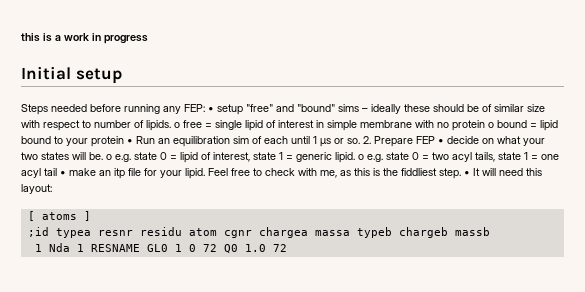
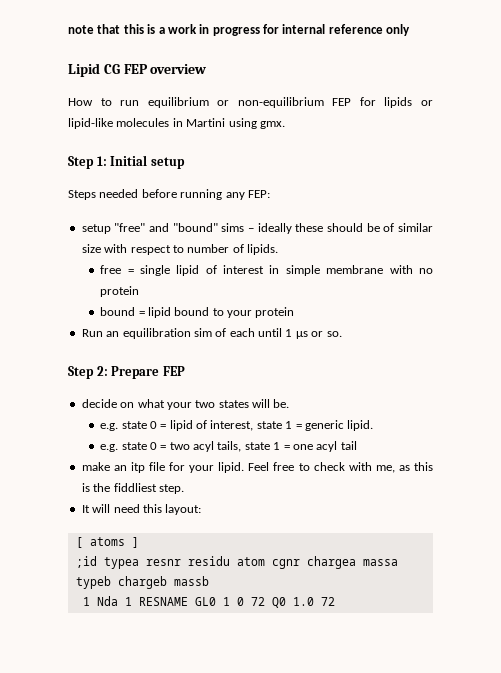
- this is a work in progress
- Initial setup
+ note that this is a work in progress for internal reference only
+ Lipid CG FEP overview
+ How to run equilibrium or non-equilibrium FEP for lipids or lipid-like molecules in Martini using gmx.
+ Step 1: Initial setup
- Steps needed before running any FEP: • setup "free" and "bound" sims – ideally these should be of similar size with respect to number of lipids. o free = single lipid of interest in simple membrane with no protein o bound = lipid bound to your protein • Run an equilibration sim of each until 1 µs or so. 2. Prepare FEP • decide on what your two states will be. o e.g. state 0 = lipid of interest, state 1 = generic lipid. o e.g. state 0 = two acyl tails, state 1 = one acyl tail • make an itp file for your lipid.
+ Steps needed before running any FEP:
+ setup "free" and "bound" sims – ideally these should be of similar size with respect to number of lipids.
+ free = single lipid of interest in simple membrane with no protein
+ bound = lipid bound to your protein
+ Run an equilibration sim of each until 1 µs or so.
+ Step 2: Prepare FEP
+ decide on what your two states will be.
+ e.g. state 0 = lipid of interest, state 1 = generic lipid.
+ e.g. state 0 = two acyl tails, state 1 = one acyl tail
+ make an itp file for your lipid.
- Feel free to check with me, as this is the fiddliest step. • It will need this layout:
+ Feel free to check with me, as this is the fiddliest step.
+ It will need this layout:

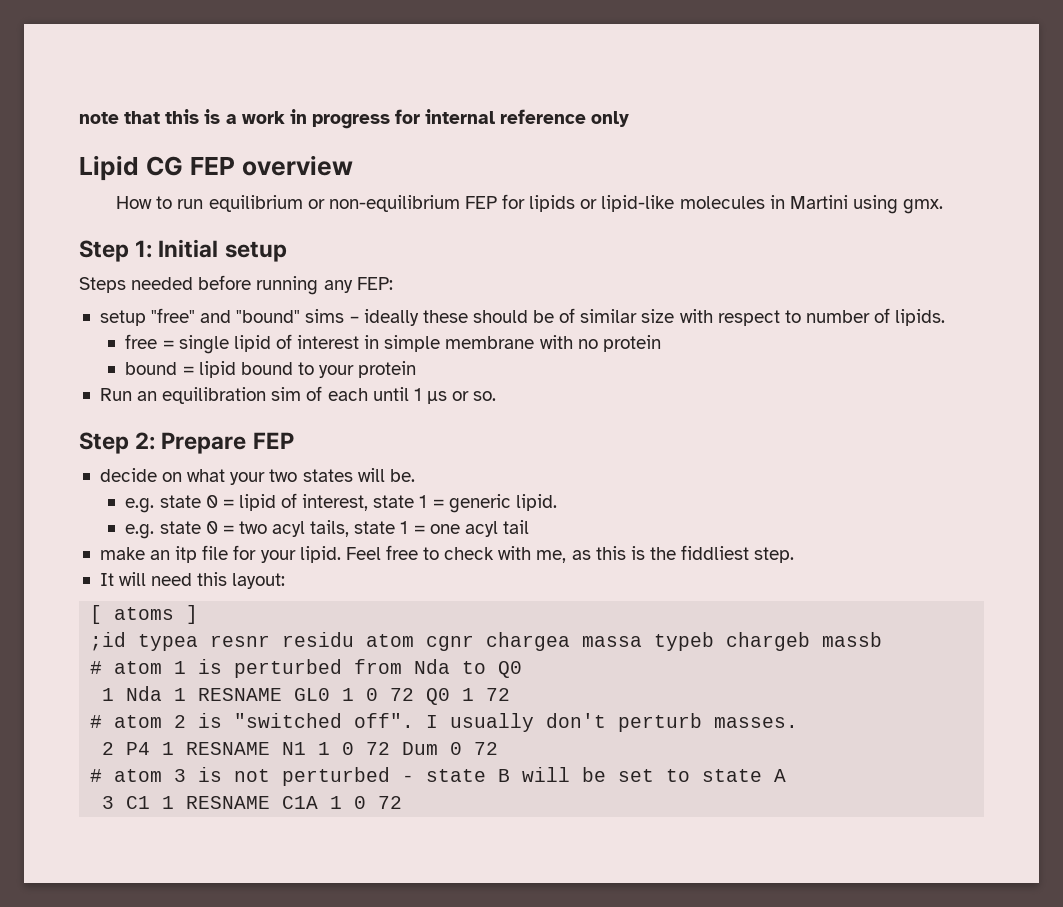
+ # atom 1 is perturbed from Nda to Q0
- 1 Nda 1 RESNAME GL0 1 0 72 Q0 1.0 72
+ 1 Nda 1 RESNAME GL0 1 0 72 Q0 1 72
+ # atom 2 is "switched off". I usually don't perturb masses.
+ 2 P4 1 RESNAME N1 1 0 72 Dum 0 72
+ # atom 3 is not perturbed - state B will be set to state A
+ 3 C1 1 RESNAME C1A 1 0 72

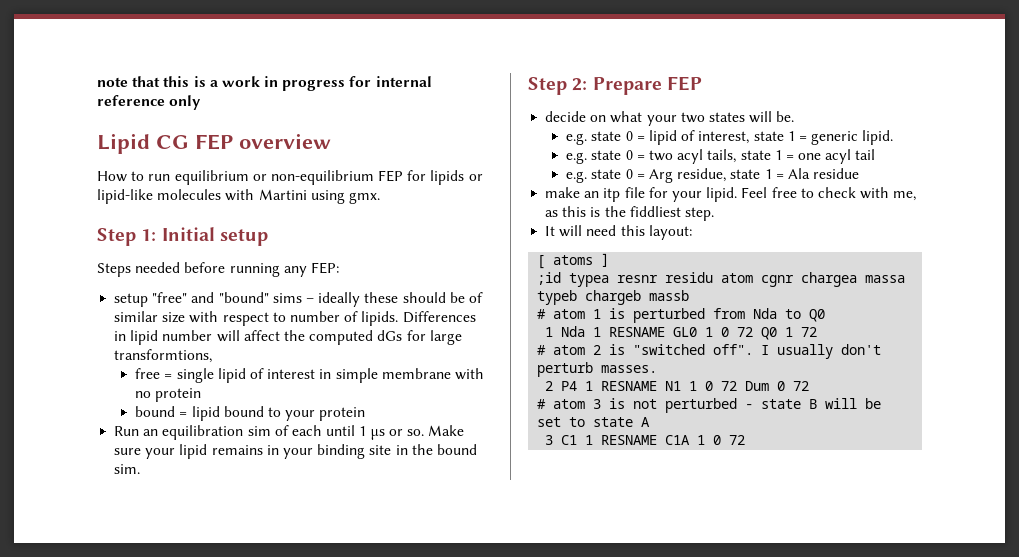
- How to run equilibrium or non-equilibrium FEP for lipids or lipid-like molecules in Martini using gmx.
+ How to run equilibrium or non-equilibrium FEP for lipids or lipid-like molecules with Martini using gmx.
+ Differences in lipid number will affect the computed dGs for large transformtions,
+ Make sure your lipid remains in your binding site in the bound sim.
+ e.g. state 0 = Arg residue, state 1 = Ala residue

